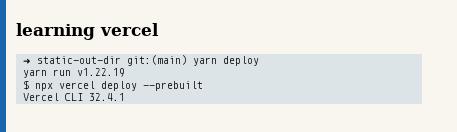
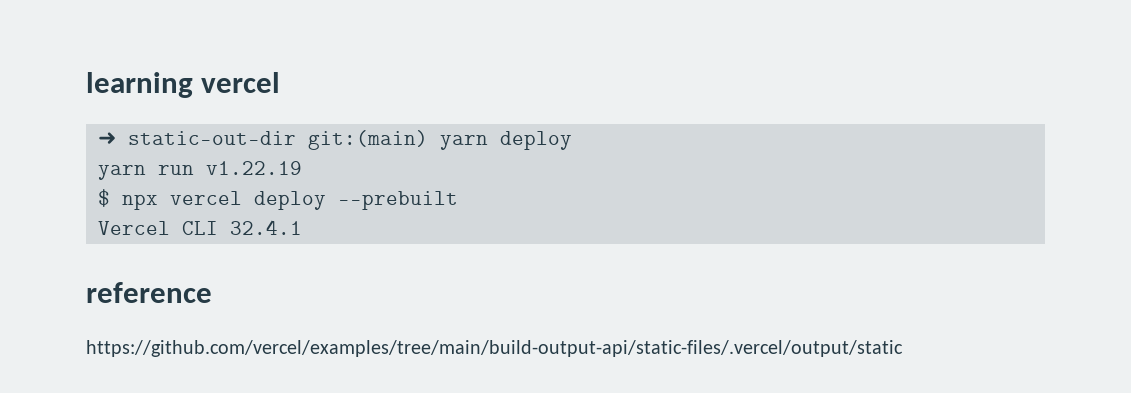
+ reference
+ https://github.com/vercel/examples/tree/main/build-output-api/static-files/.vercel/output/static

